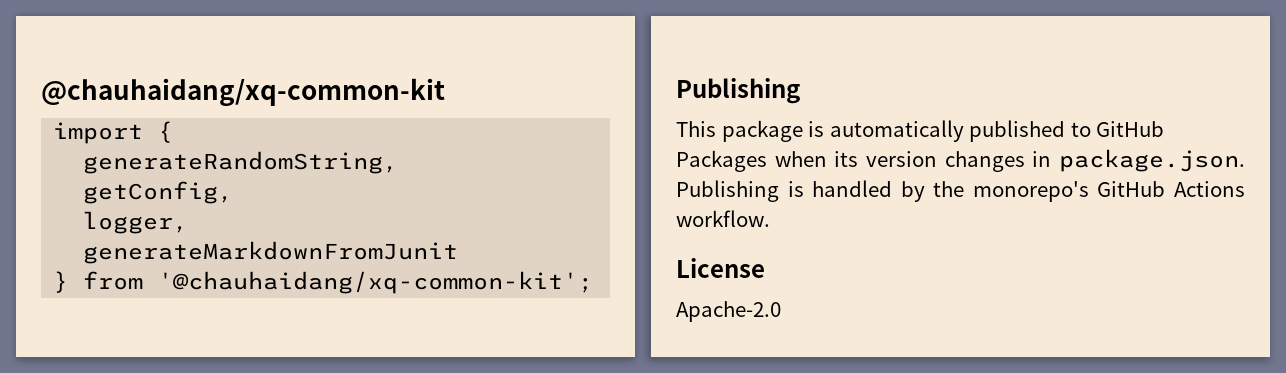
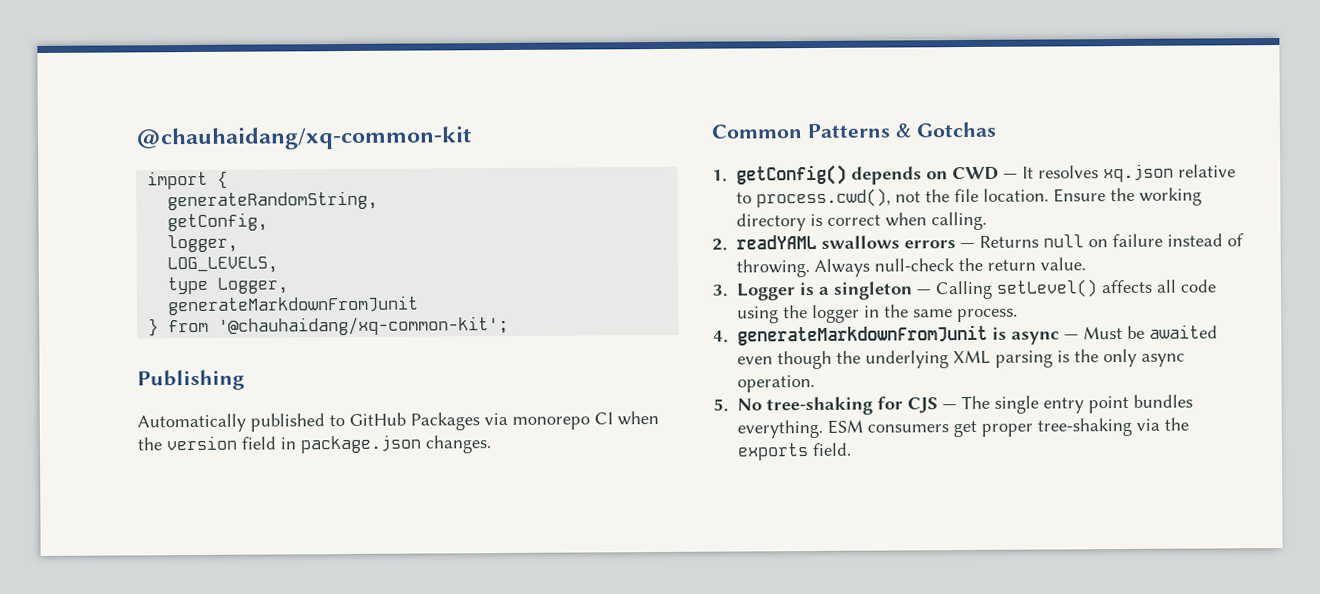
+ LOG_LEVELS,
+ type Logger,
- This package is automatically published to GitHub Packages when its version changes in package.json. Publishing is handled by the monorepo's GitHub Actions workflow.
- License
- Apache-2.0
+ Automatically published to GitHub Packages via monorepo CI when the version field in package.json changes.
+ Common Patterns & Gotchas
+ 1. getConfig() depends on CWD — It resolves xq.json relative to process.cwd(), not the file location. Ensure the working directory is correct when calling.
+ 2. readYAML swallows errors — Returns null on failure instead of throwing. Always null-check the return value.
+ 3. Logger is a singleton — Calling setLevel() affects all code using the logger in the same process.
+ 4. generateMarkdownFromJunit is async — Must be awaited even though the underlying XML parsing is the only async operation.
+ 5. No tree-shaking for CJS — The single entry point bundles everything. ESM consumers get proper tree-shaking via the exports field.

